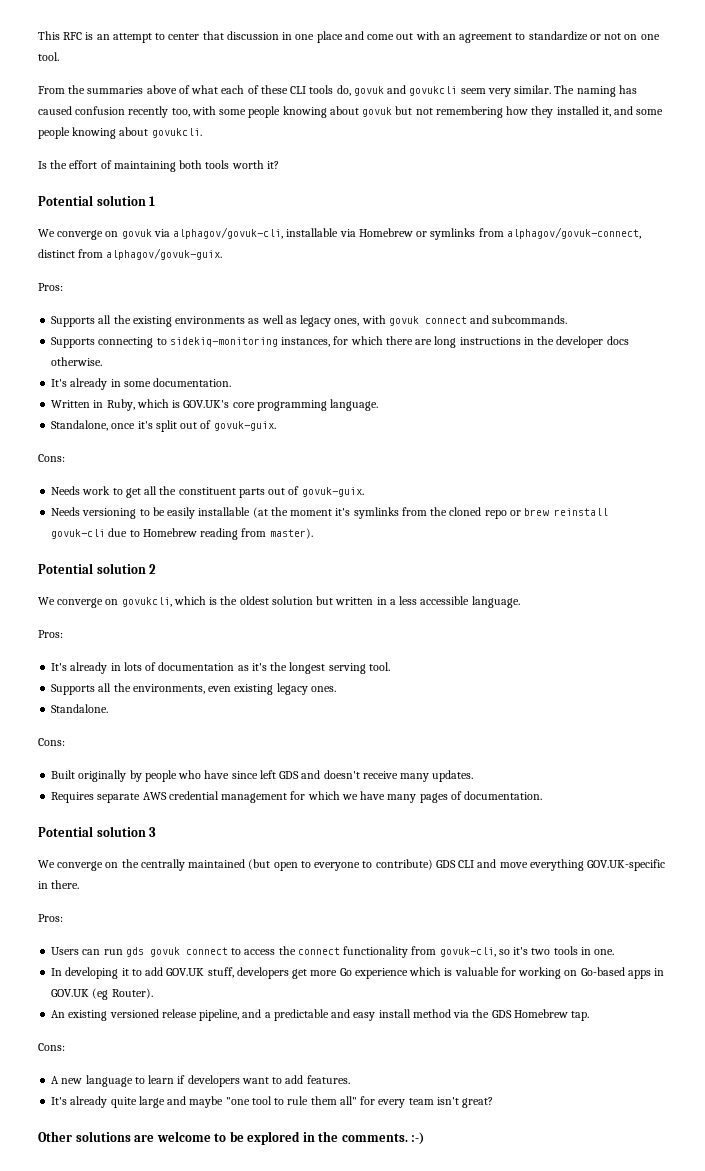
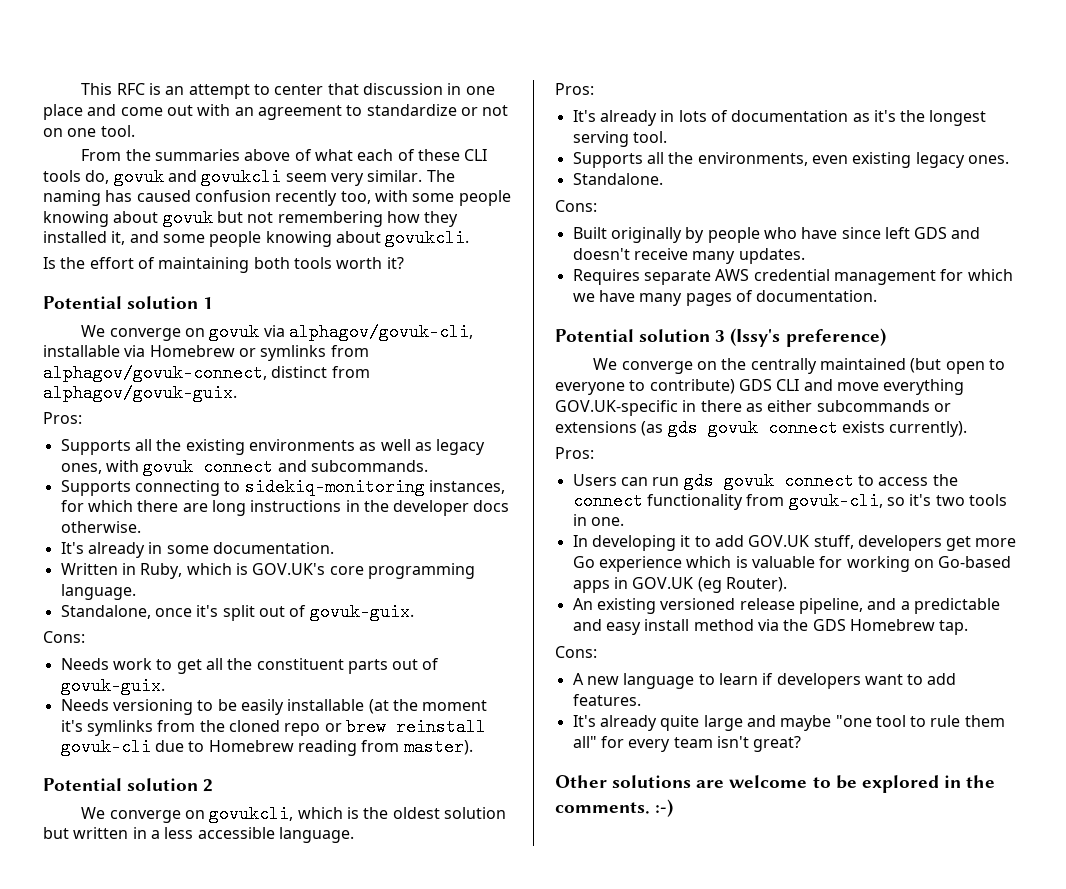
- Potential solution 3
+ Potential solution 3 (Issy's preference)
- We converge on the centrally maintained (but open to everyone to contribute) GDS CLI and move everything GOV.UK-specific in there.
+ We converge on the centrally maintained (but open to everyone to contribute) GDS CLI and move everything GOV.UK-specific in there as either subcommands or extensions (as gds govuk connect exists currently).

